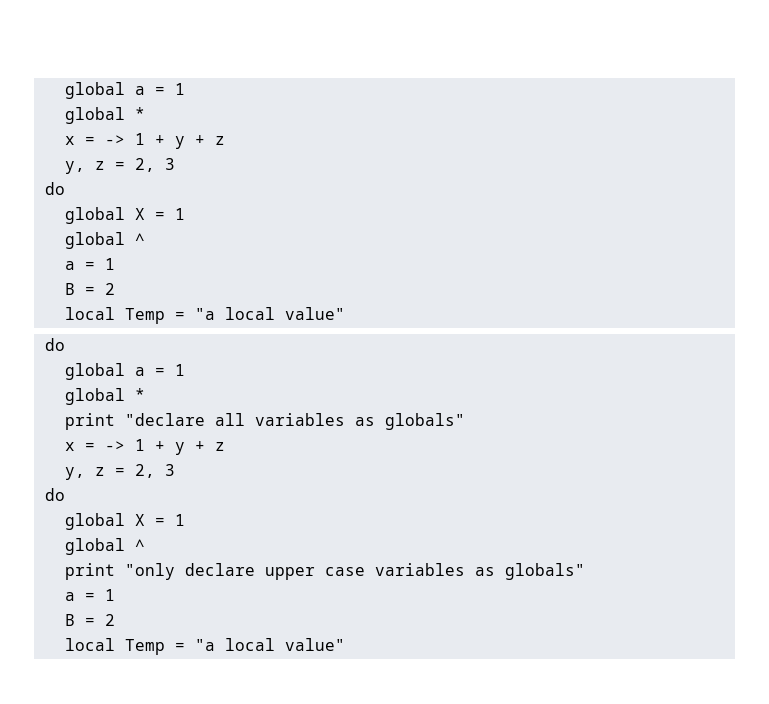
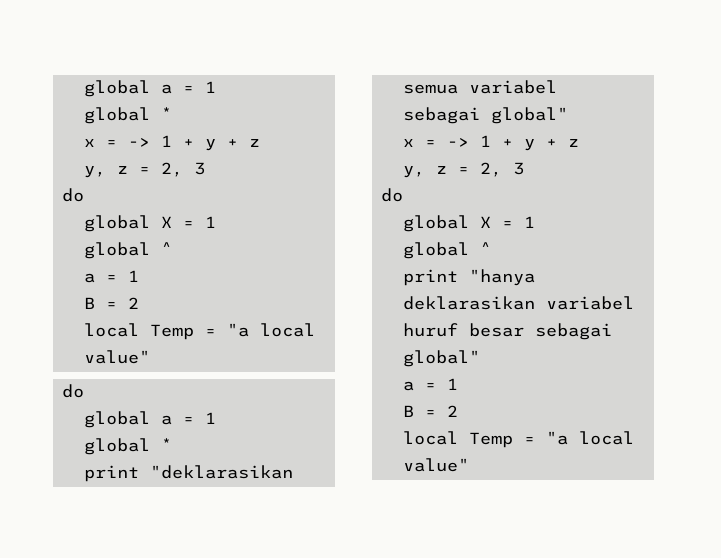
- print "declare all variables as globals"
+ print "deklarasikan semua variabel sebagai global"
- print "only declare upper case variables as globals"
+ print "hanya deklarasikan variabel huruf besar sebagai global"

